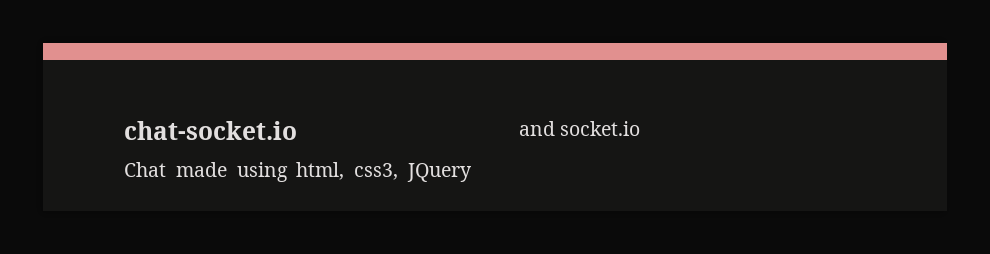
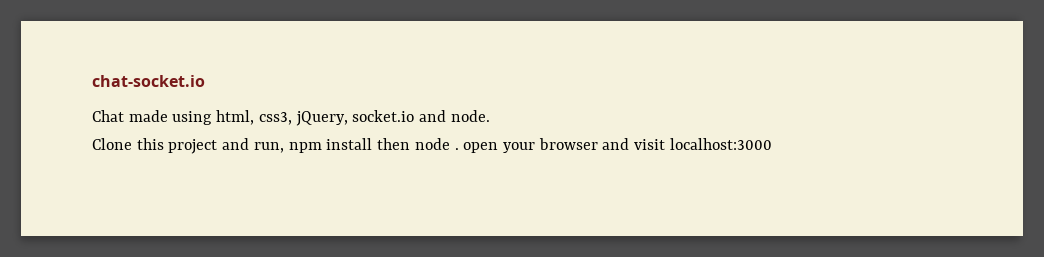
- Chat made using html, css3, JQuery and socket.io
+ Chat made using html, css3, jQuery, socket.io and node.
+ Clone this project and run, npm install then node . open your browser and visit localhost:3000

